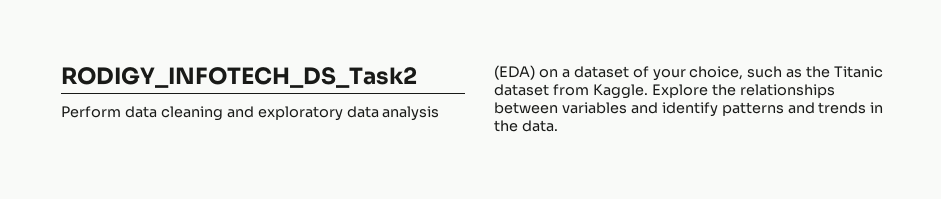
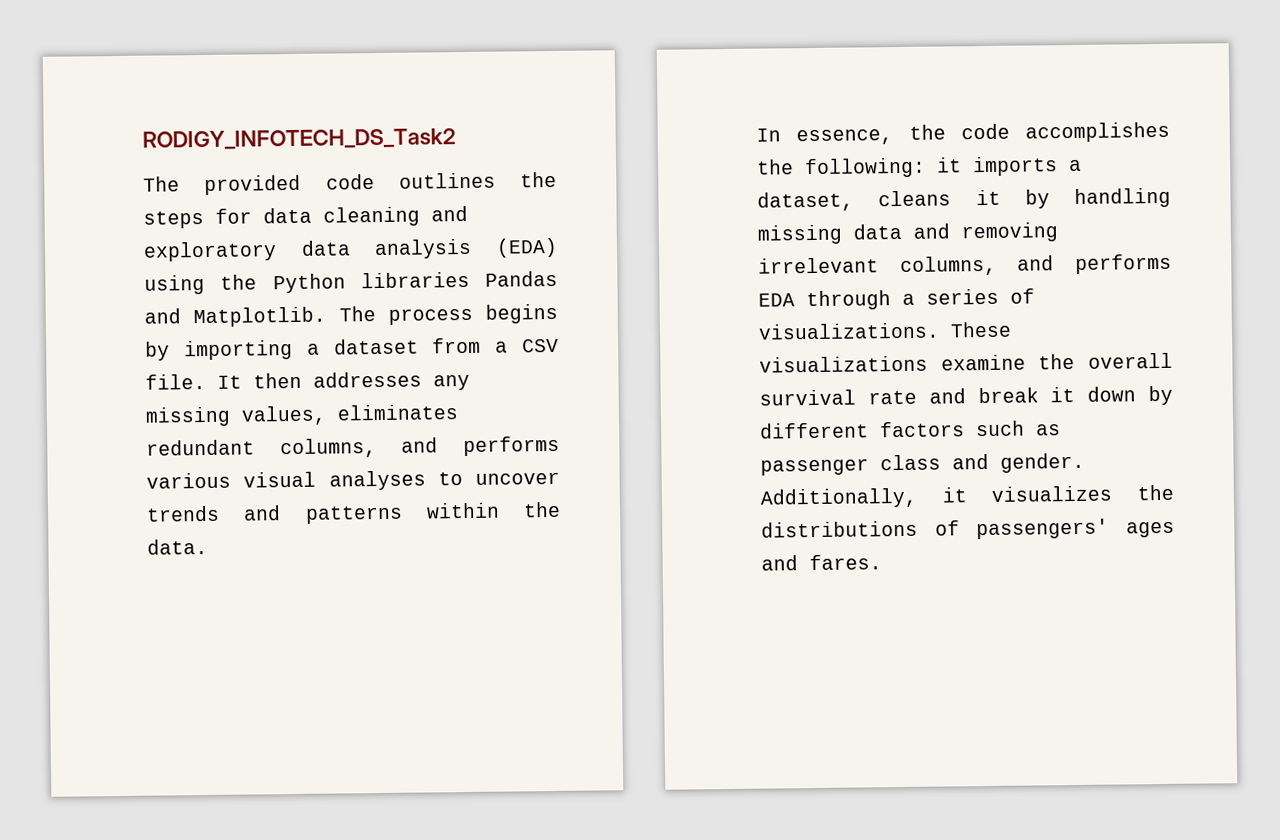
- Perform data cleaning and exploratory data analysis (EDA) on a dataset of your choice, such as the Titanic dataset from Kaggle. Explore the relationships between variables and identify patterns and trends in the data.
+ The provided code outlines the steps for data cleaning and exploratory data analysis (EDA) using the Python libraries Pandas and Matplotlib. The process begins by importing a dataset from a CSV file. It then addresses any missing values, eliminates redundant columns, and performs various visual analyses to uncover trends and patterns within the data.
+ In essence, the code accomplishes the following: it imports a dataset, cleans it by handling missing data and removing irrelevant columns, and performs EDA through a series of visualizations. These visualizations examine the overall survival rate and break it down by different factors such as passenger class and gender. Additionally, it visualizes the distributions of passengers' ages and fares.

